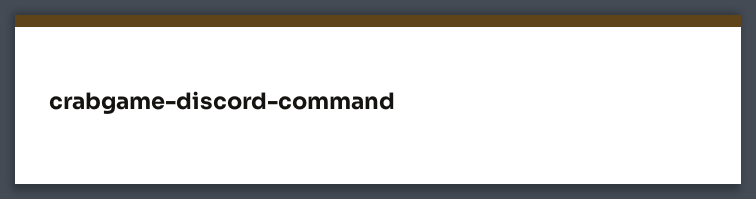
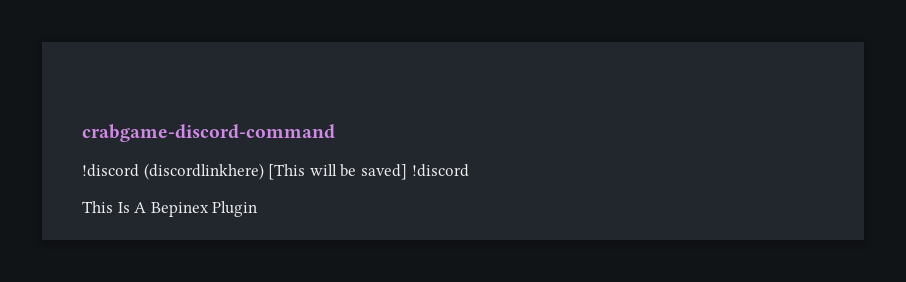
+ !discord (discordlinkhere) [This will be saved] !discord
+ This Is A Bepinex Plugin

